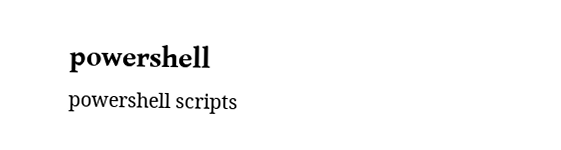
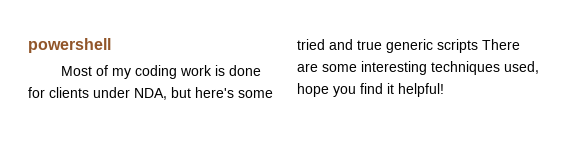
- powershell scripts
+ Most of my coding work is done for clients under NDA, but here's some tried and true generic scripts There are some interesting techniques used, hope you find it helpful!

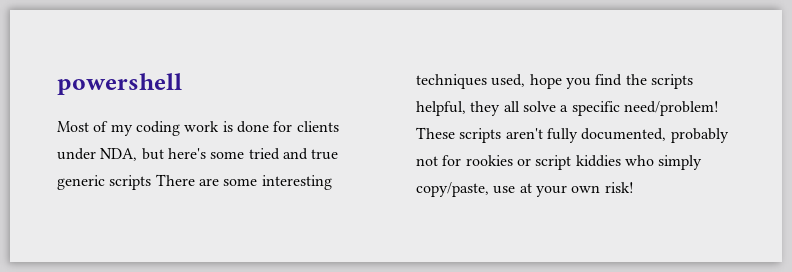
- Most of my coding work is done for clients under NDA, but here's some tried and true generic scripts There are some interesting techniques used, hope you find it helpful!
+ Most of my coding work is done for clients under NDA, but here's some tried and true generic scripts There are some interesting techniques used, hope you find the scripts helpful, they all solve a specific need/problem! These scripts aren't fully documented, probably not for rookies or script kiddies who simply copy/paste, use at your own risk!

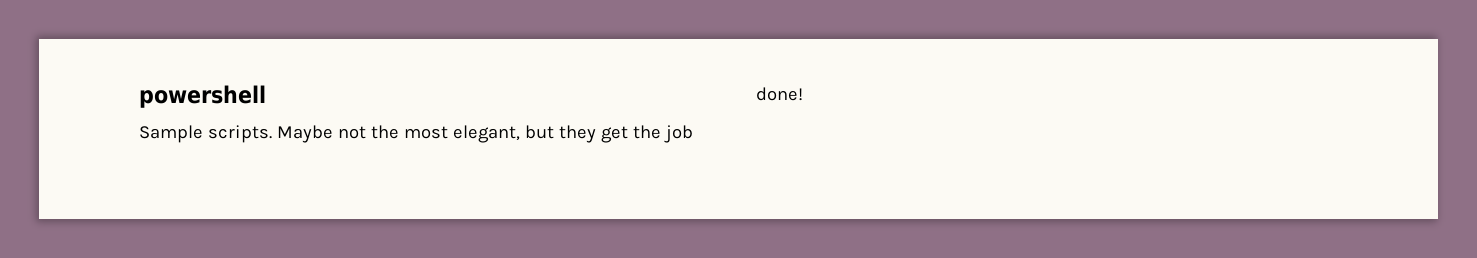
- Most of my coding work is done for clients under NDA, but here's some tried and true generic scripts There are some interesting techniques used, hope you find the scripts helpful, they all solve a specific need/problem! These scripts aren't fully documented, probably not for rookies or script kiddies who simply copy/paste, use at your own risk!
+ Sample scripts. Maybe not the most elegant, but they get the job done!

